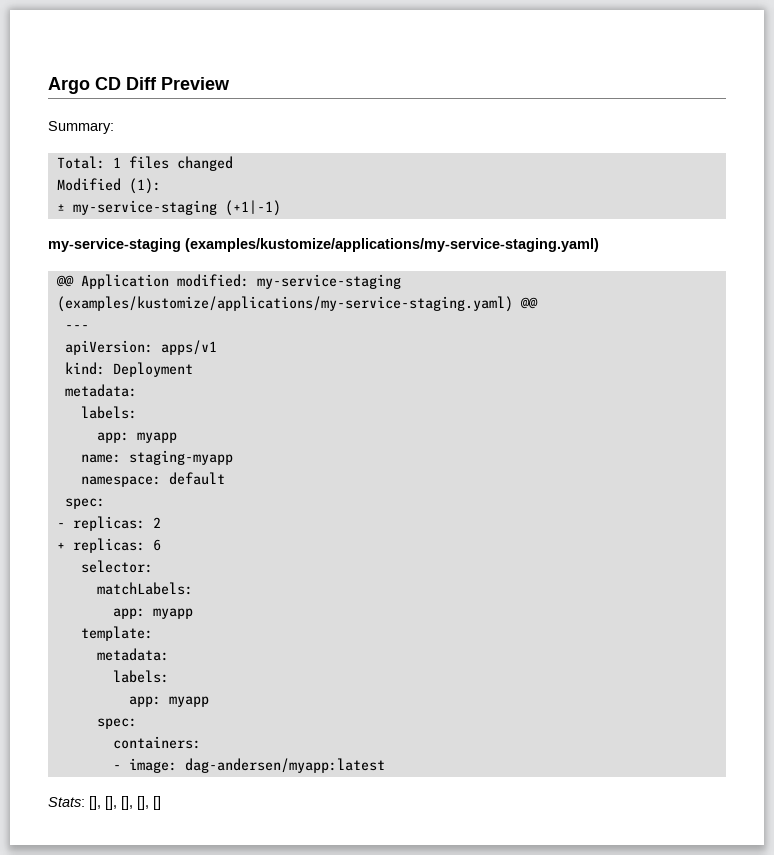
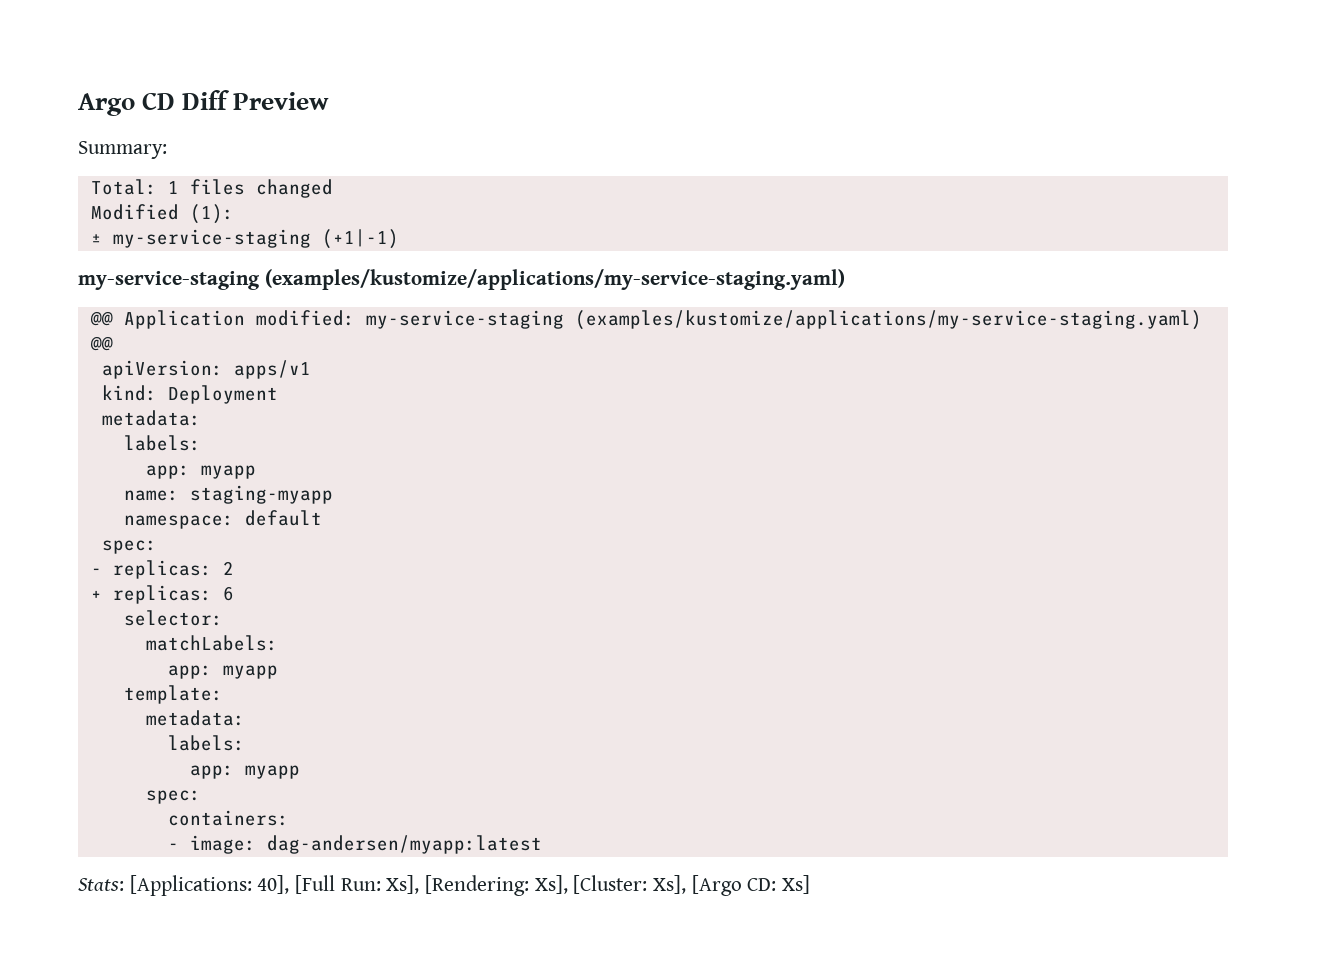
- ---
- Stats: [], [], [], [], []
+ Stats: [Applications: 40], [Full Run: Xs], [Rendering: Xs], [Cluster: Xs], [Argo CD: Xs]

